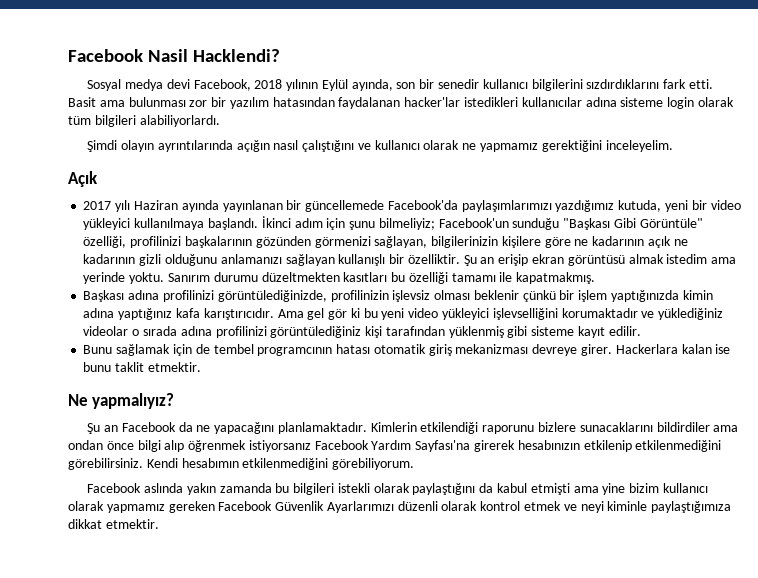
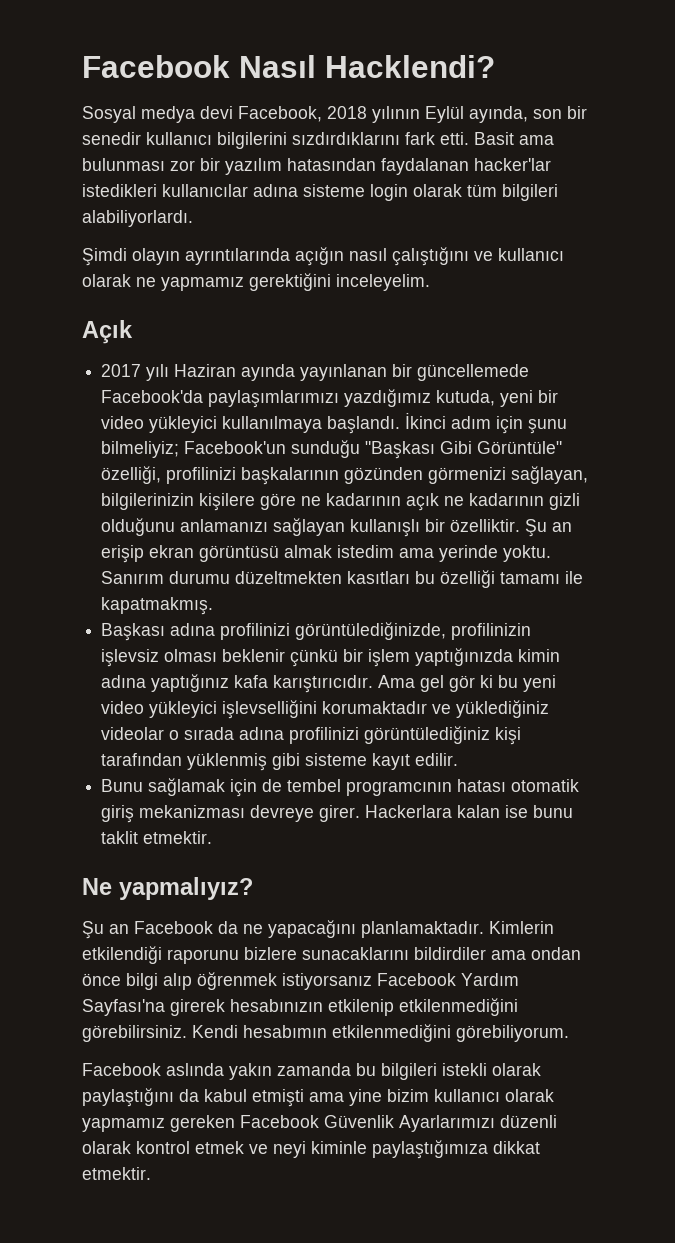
- Facebook Nasil Hacklendi?
+ Facebook Nasıl Hacklendi?

